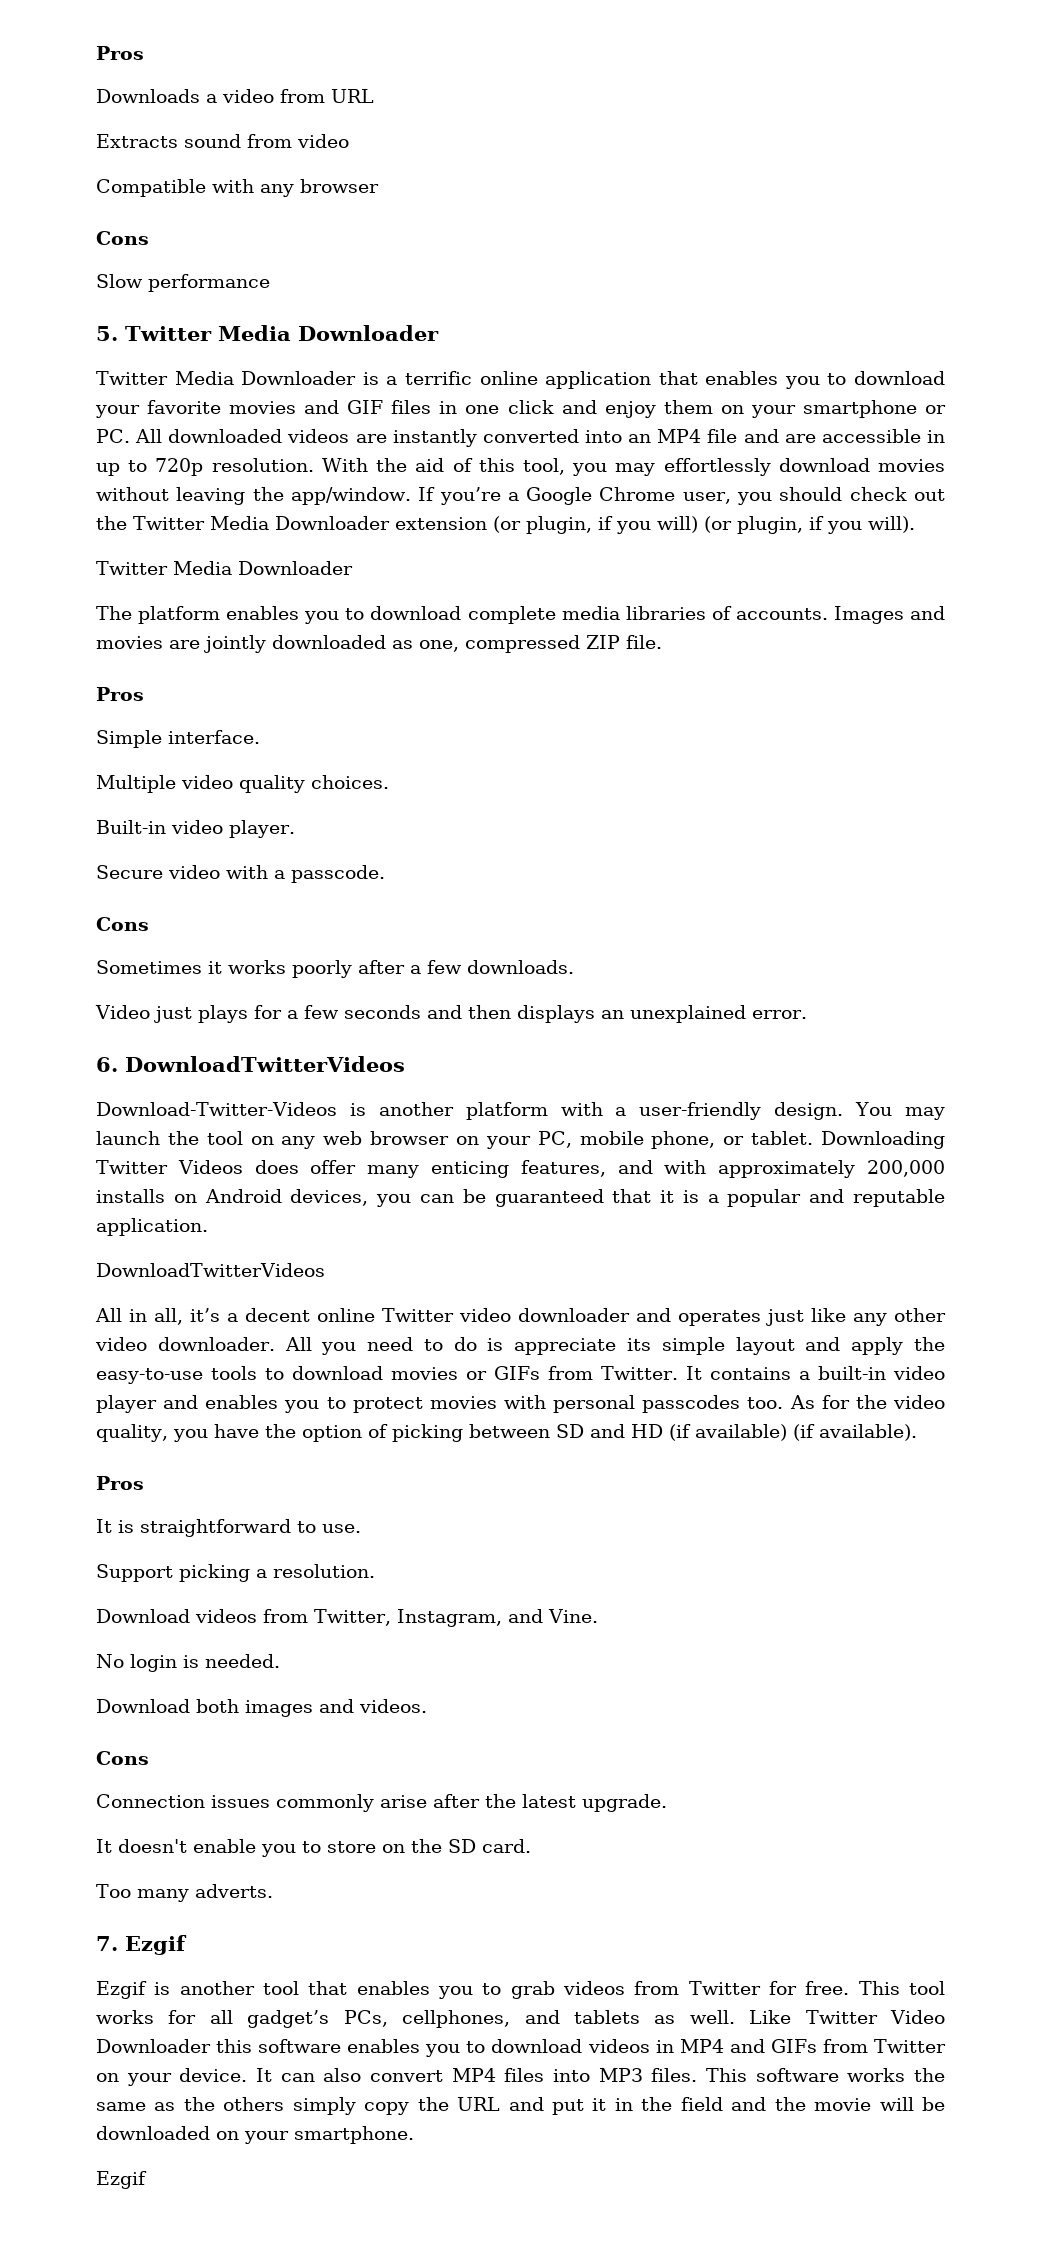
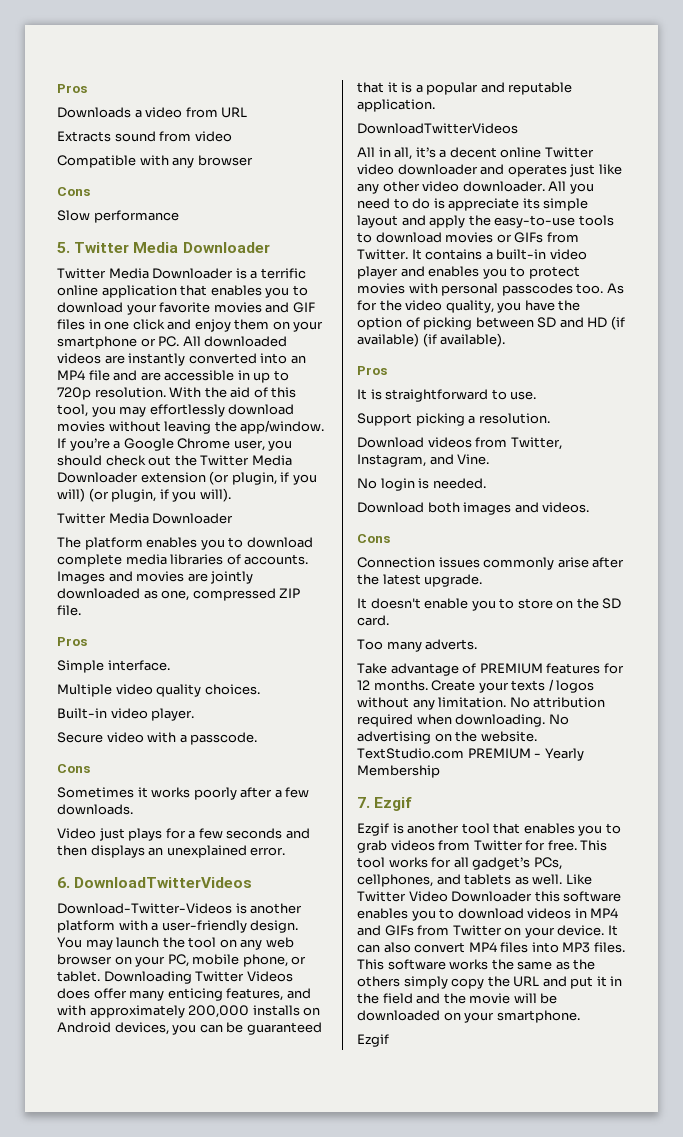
+ Take advantage of PREMIUM features for 12 months. Create your texts / logos without any limitation. No attribution required when downloading. No advertising on the website. TextStudio.com PREMIUM - Yearly Membership

